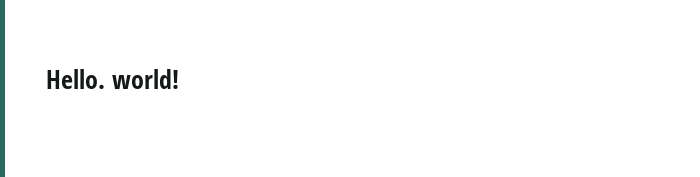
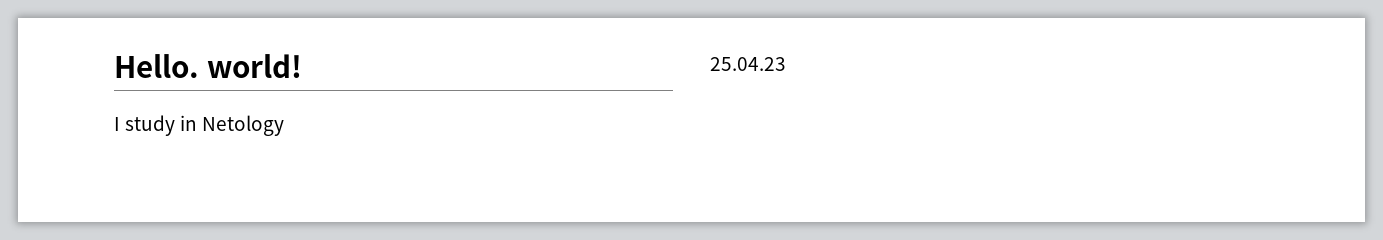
+ I study in Netology
+ 25.04.23

